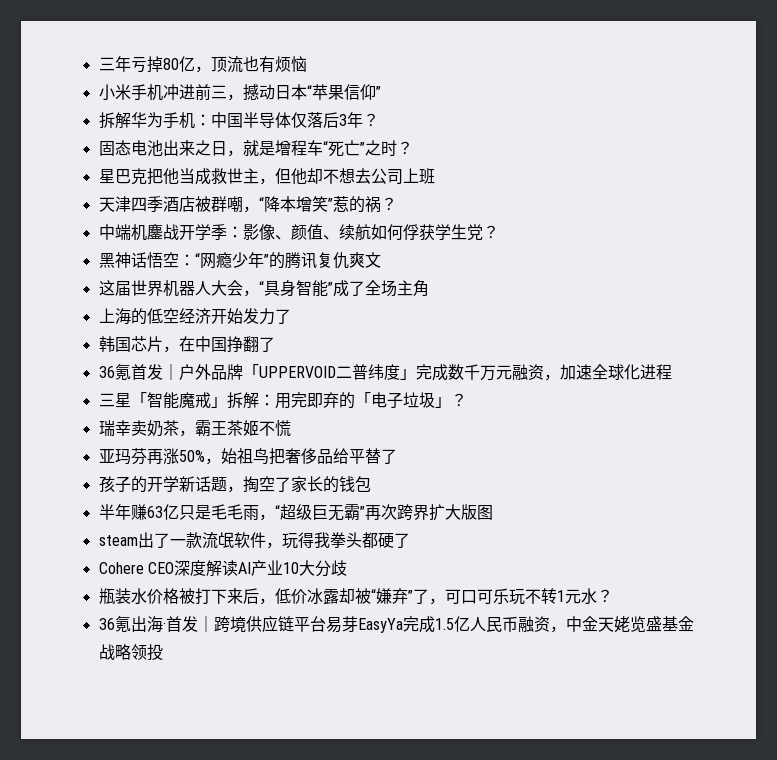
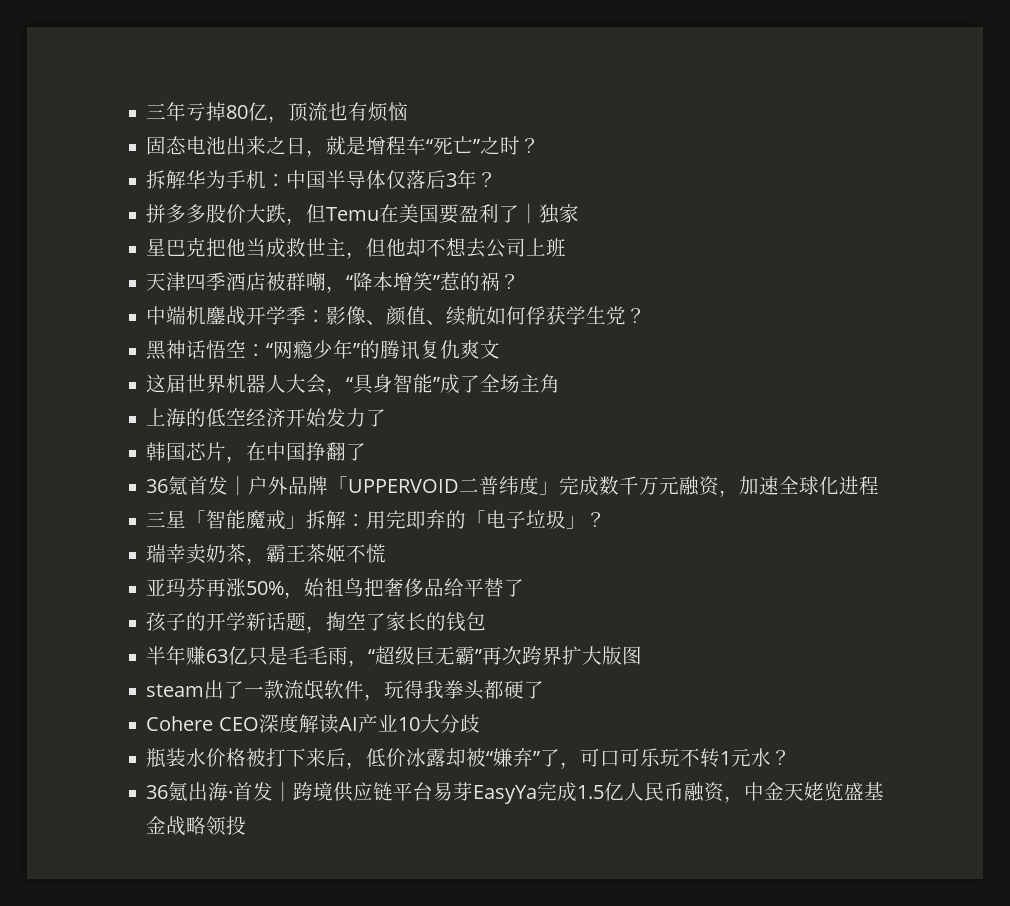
- 小米手机冲进前三，撼动日本“苹果信仰”
- 拆解华为手机：中国半导体仅落后3年？
+ 拆解华为手机：中国半导体仅落后3年？
+ 拼多多股价大跌，但Temu在美国要盈利了｜独家

